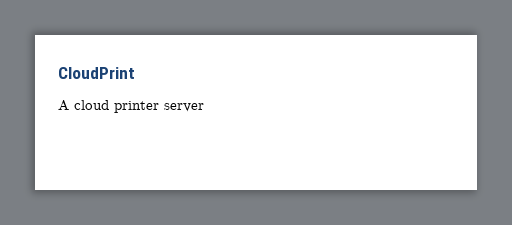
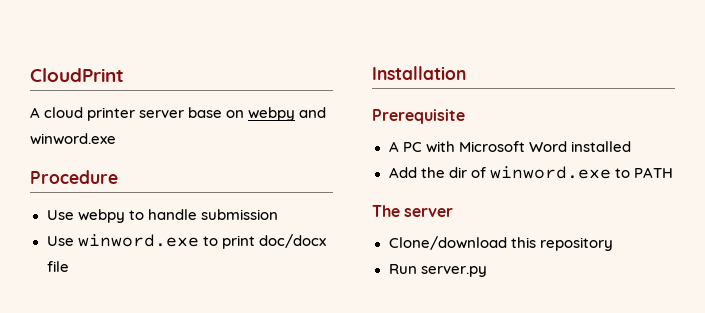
- A cloud printer server
+ A cloud printer server base on webpy and winword.exe
+ Procedure
+ Use webpy to handle submission
+ Use winword.exe to print doc/docx file
+ Installation
+ Prerequisite
+ A PC with Microsoft Word installed
+ Add the dir of winword.exe to PATH
+ The server
+ Clone/download this repository
+ Run server.py

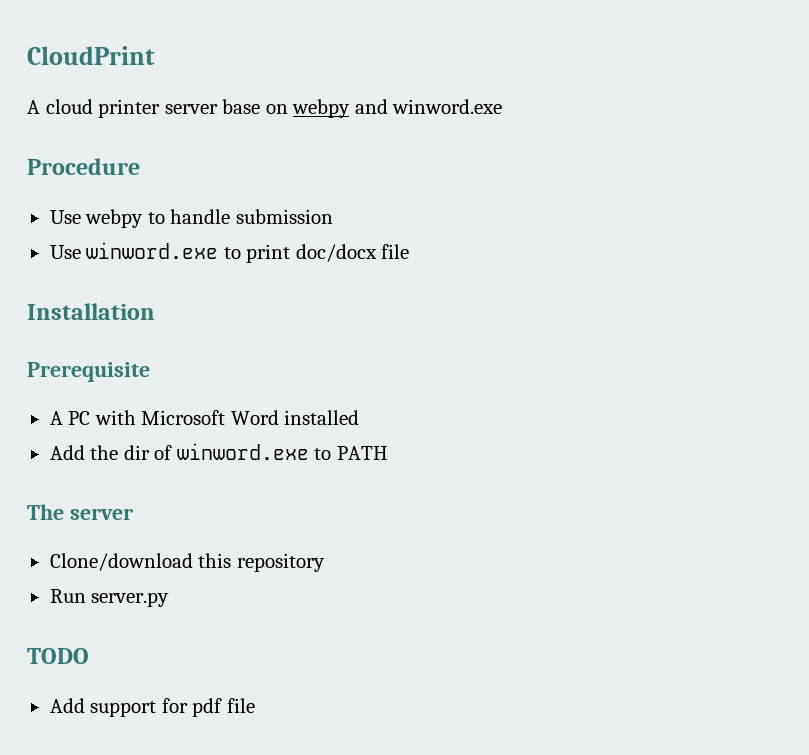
+ TODO
+ Add support for pdf file

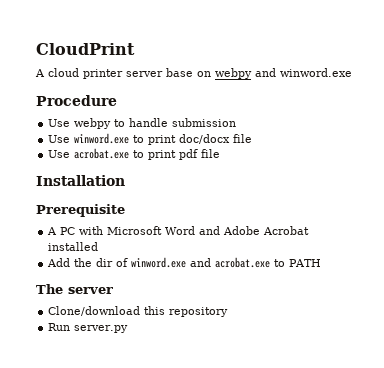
+ Use acrobat.exe to print pdf file
- A PC with Microsoft Word installed
+ A PC with Microsoft Word and Adobe Acrobat installed
- Add the dir of winword.exe to PATH
+ Add the dir of winword.exe and acrobat.exe to PATH
- TODO
- Add support for pdf file

